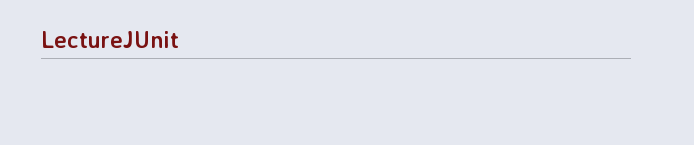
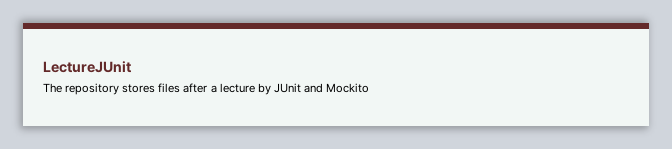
+ The repository stores files after a lecture by JUnit and Mockito

